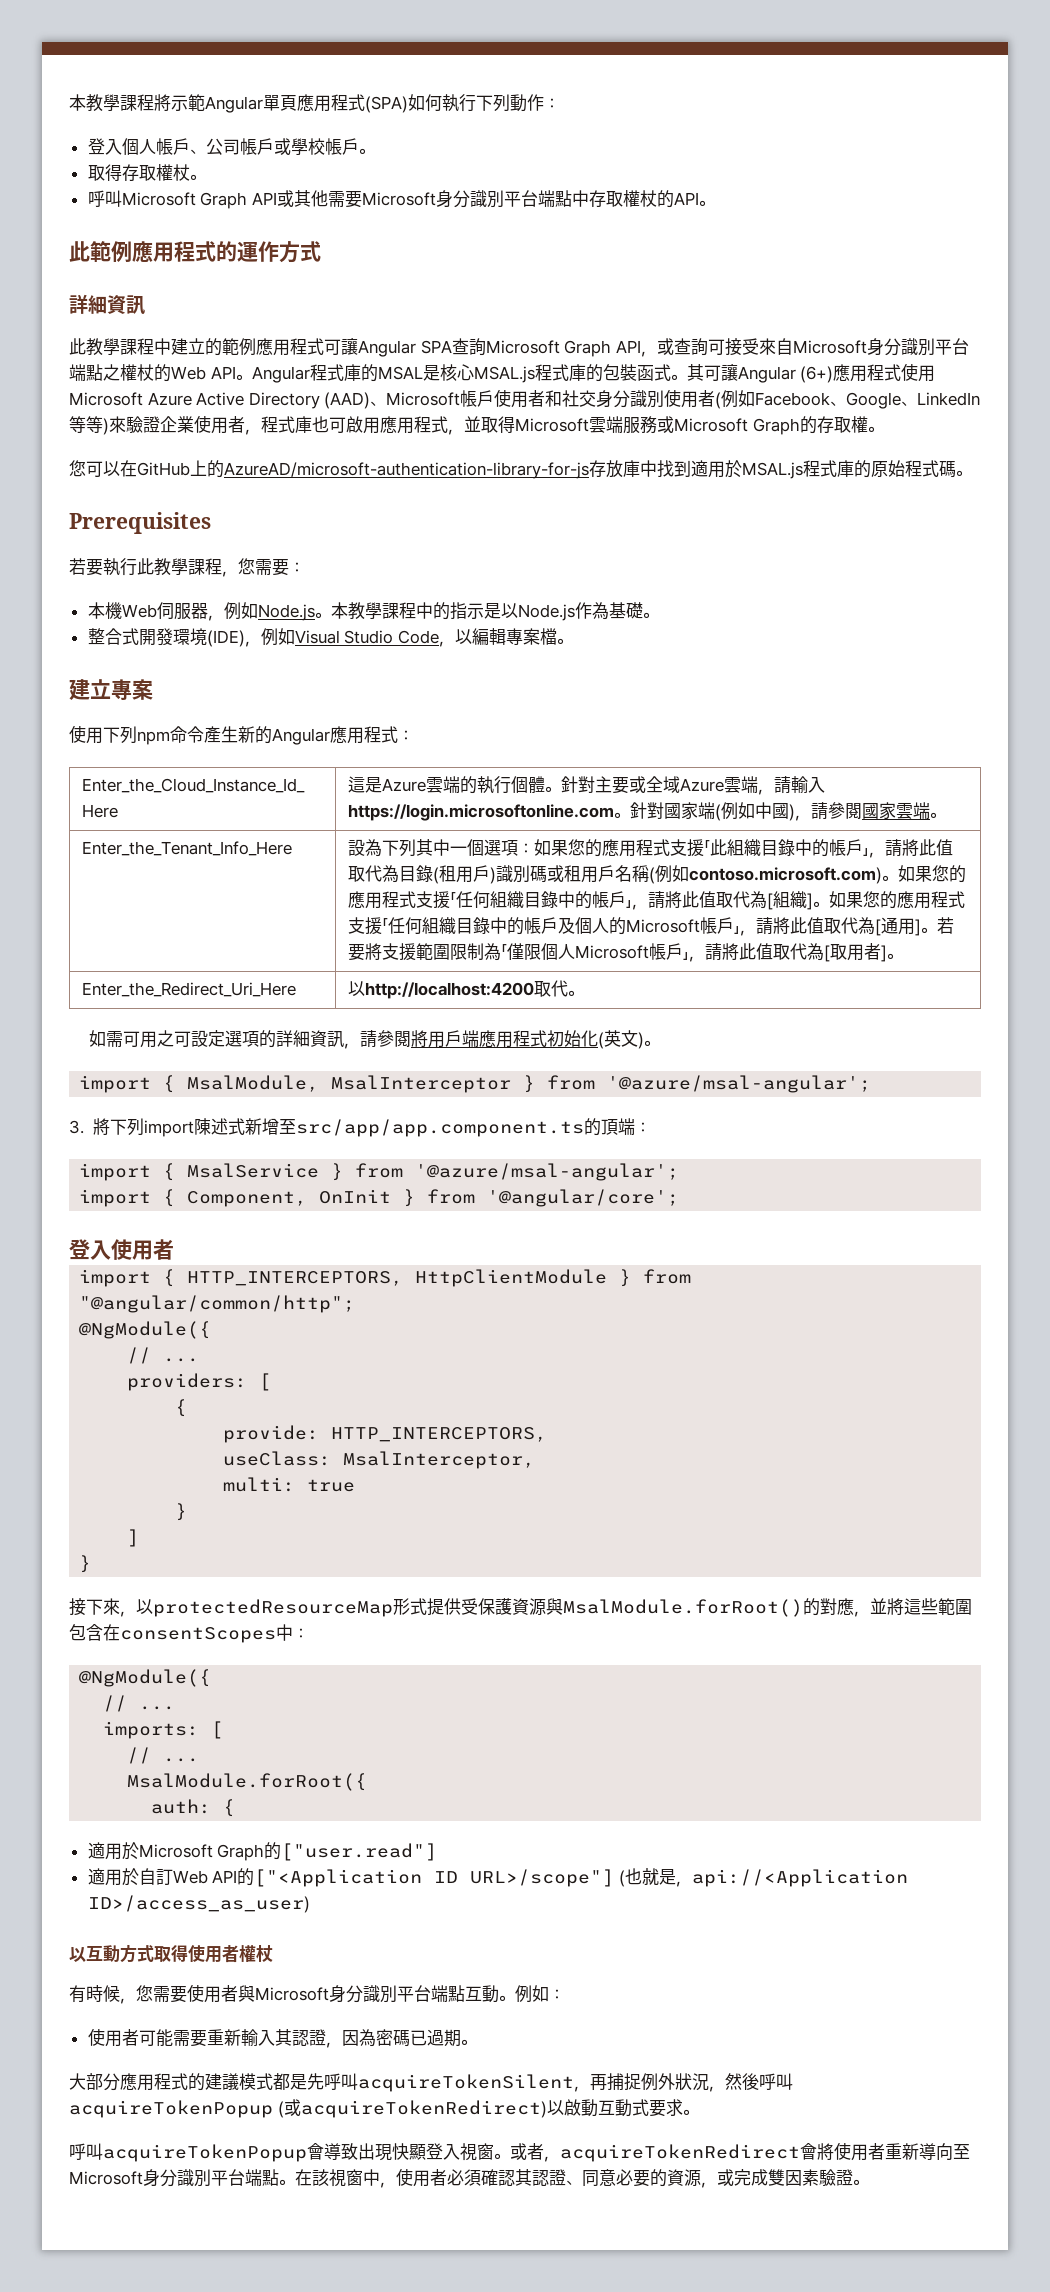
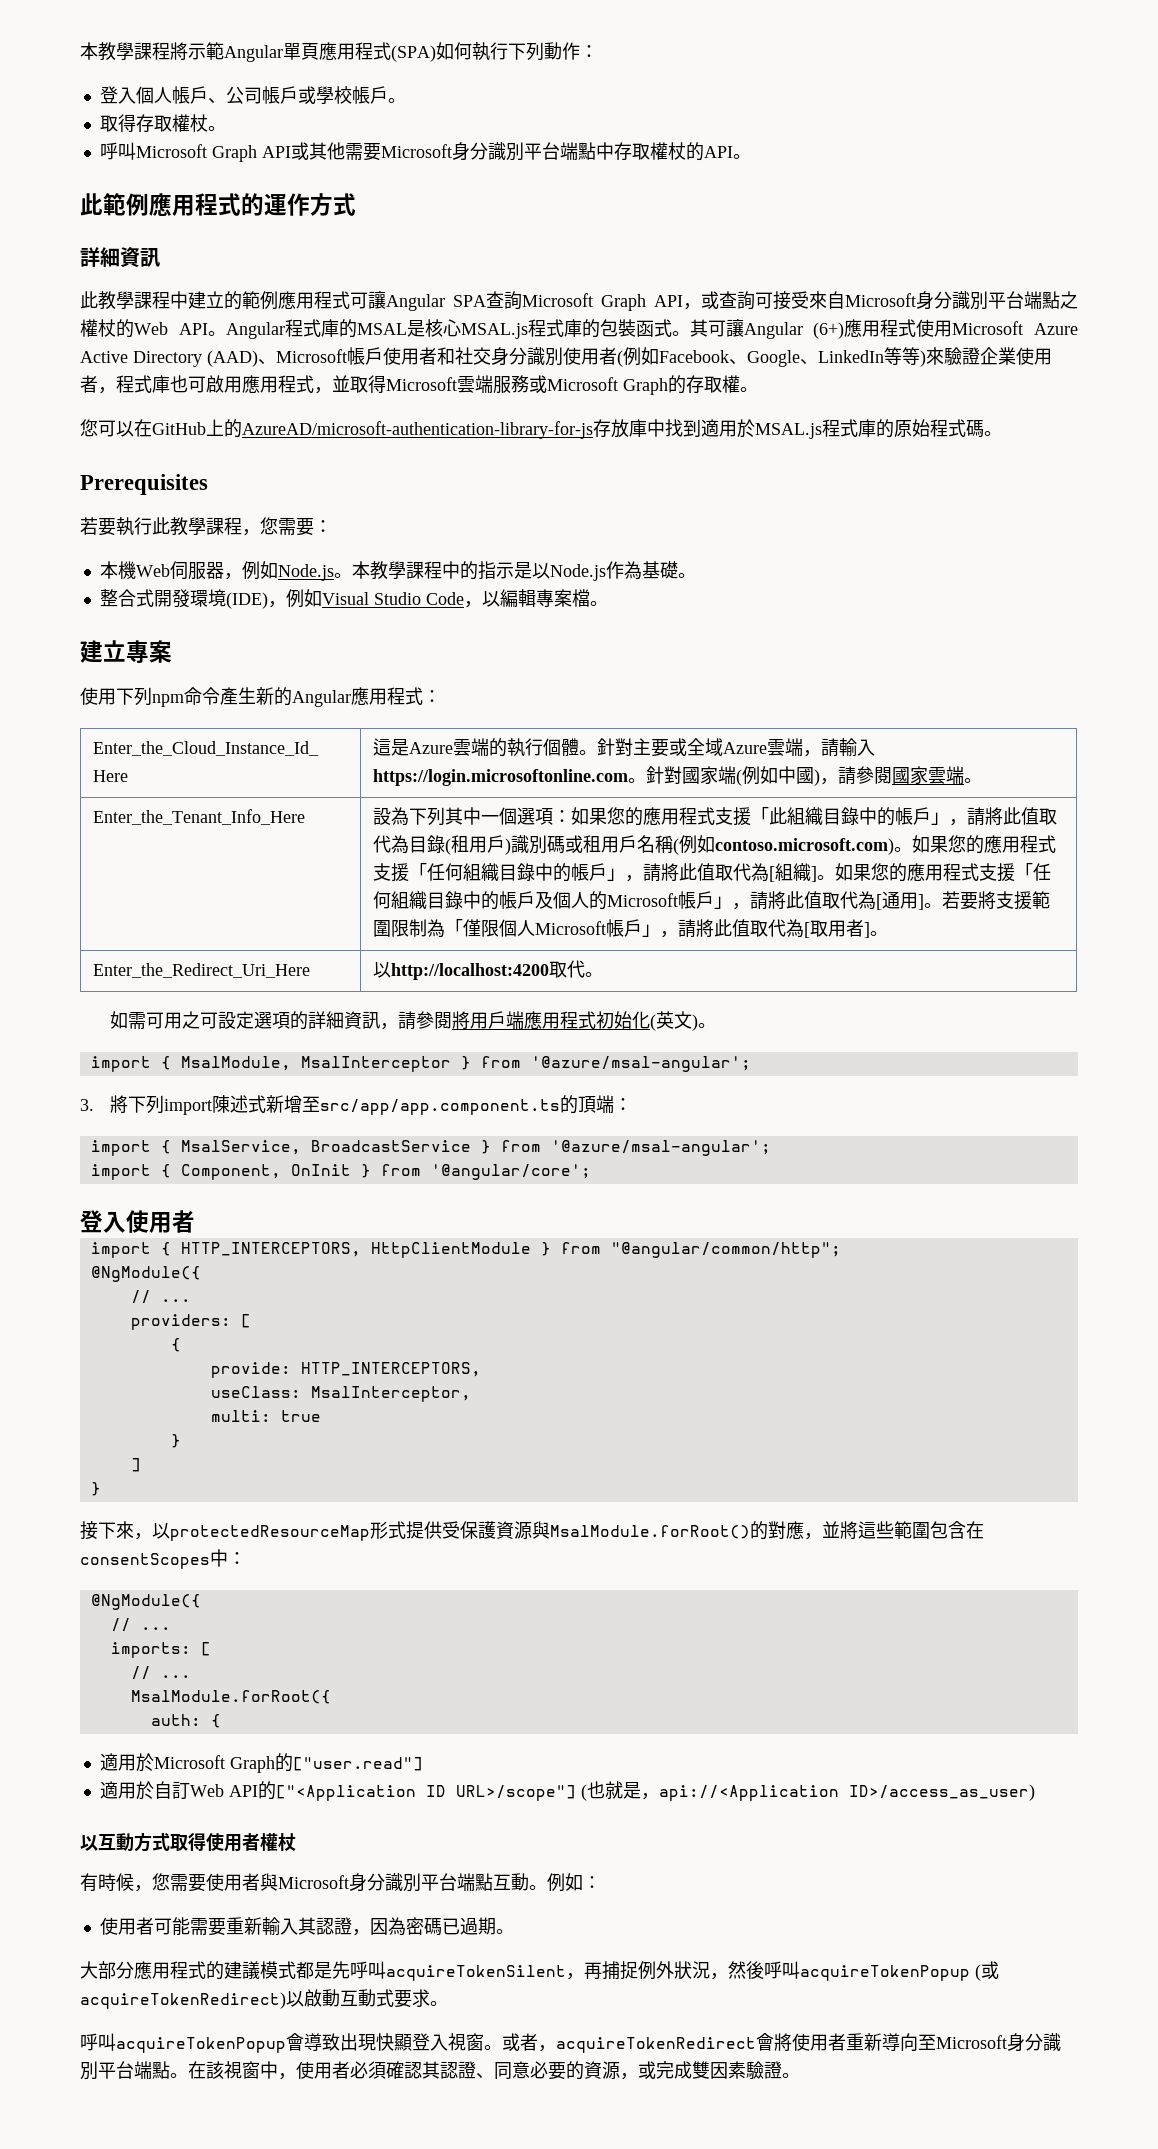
- import { MsalService } from '@azure/msal-angular';
+ import { MsalService, BroadcastService } from '@azure/msal-angular';

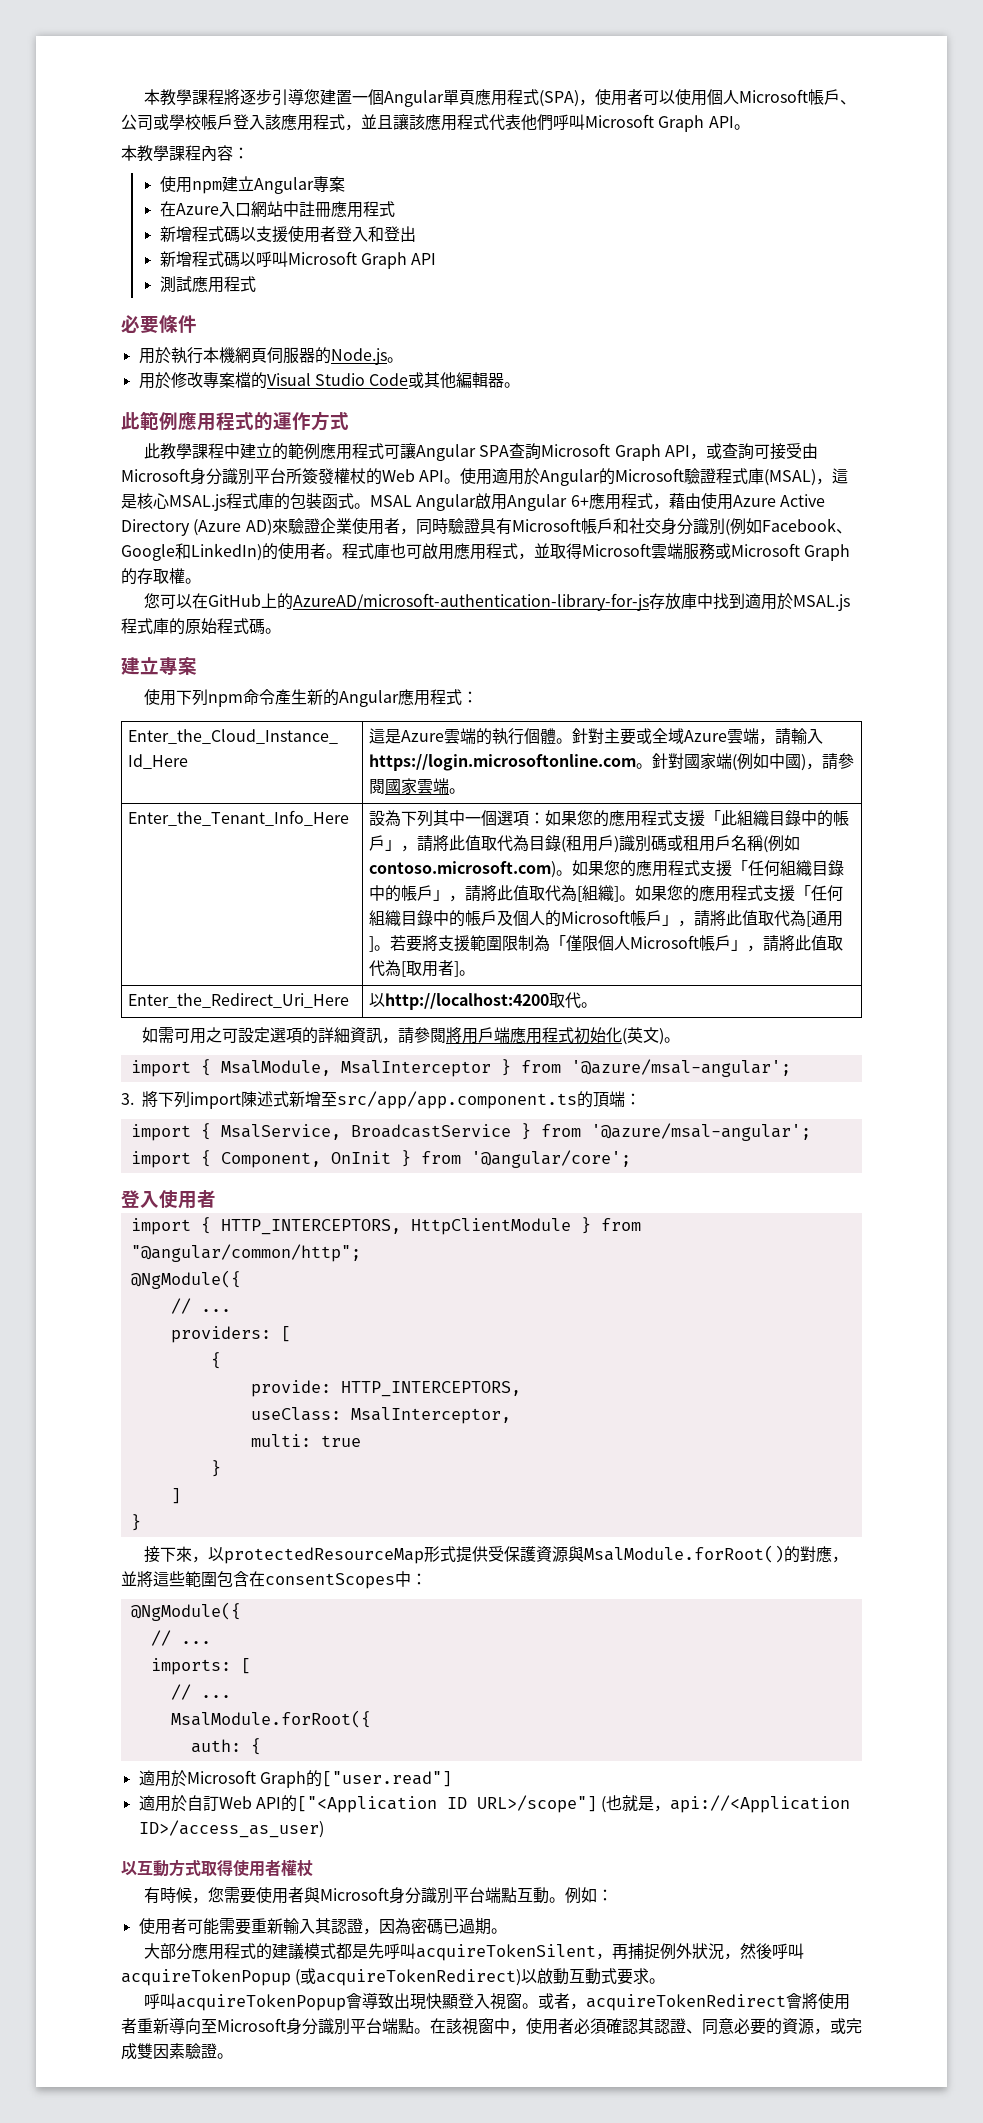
- 本教學課程將示範Angular單頁應用程式(SPA)如何執行下列動作：
- 登入個人帳戶、公司帳戶或學校帳戶。
- 取得存取權杖。
- 呼叫Microsoft Graph API或其他需要Microsoft身分識別平台端點中存取權杖的API。
+ 本教學課程將逐步引導您建置一個Angular單頁應用程式(SPA)，使用者可以使用個人Microsoft帳戶、公司或學校帳戶登入該應用程式，並且讓該應用程式代表他們呼叫Microsoft Graph API。
+ 本教學課程內容：
+ 使用npm建立Angular專案
+ 在Azure入口網站中註冊應用程式
+ 新增程式碼以支援使用者登入和登出
+ 新增程式碼以呼叫Microsoft Graph API
+ 測試應用程式
+ 必要條件
+ 用於執行本機網頁伺服器的Node.js。
+ 用於修改專案檔的Visual Studio Code或其他編輯器。
  此範例應用程式的運作方式
- 詳細資訊
- 此教學課程中建立的範例應用程式可讓Angular SPA查詢Microsoft Graph API，或查詢可接受來自Microsoft身分識別平台端點之權杖的Web API。
+ 此教學課程中建立的範例應用程式可讓Angular SPA查詢Microsoft Graph API，或查詢可接受由Microsoft身分識別平台所簽發權杖的Web API。
- Angular程式庫的MSAL是核心MSAL.js程式庫的包裝函式。
+ 使用適用於Angular的Microsoft驗證程式庫(MSAL)，這是核心MSAL.js程式庫的包裝函式。
- 其可讓Angular (6+)應用程式使用Microsoft Azure Active Directory (AAD)、Microsoft帳戶使用者和社交身分識別使用者(例如Facebook、Google、LinkedIn等等)來驗證企業使用者，程式庫也可啟用應用程式，並取得Microsoft雲端服務或Microsoft Graph的存取權。
+ MSAL Angular啟用Angular 6+應用程式，藉由使用Azure Active Directory (Azure AD)來驗證企業使用者，同時驗證具有Microsoft帳戶和社交身分識別(例如Facebook、Google和LinkedIn)的使用者。程式庫也可啟用應用程式，並取得Microsoft雲端服務或Microsoft Graph的存取權。
- Prerequisites
- 若要執行此教學課程，您需要：
- 本機Web伺服器，例如Node.js。本教學課程中的指示是以Node.js作為基礎。
- 整合式開發環境(IDE)，例如Visual Studio Code，以編輯專案檔。

